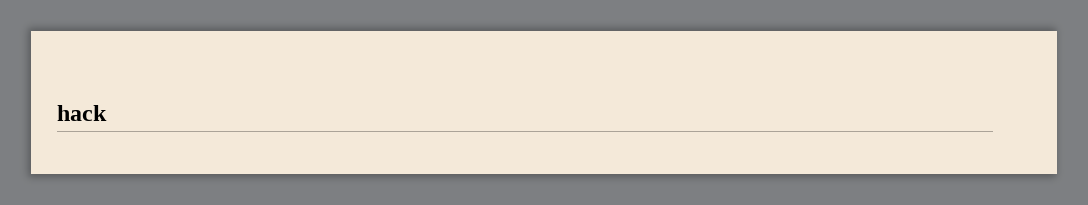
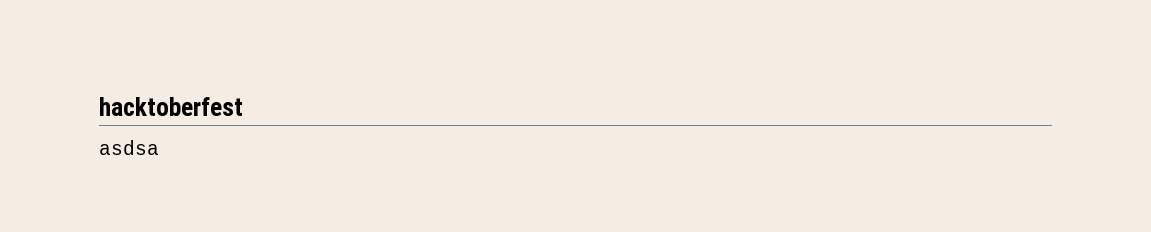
- hack
+ hacktoberfest
+ asdsa

